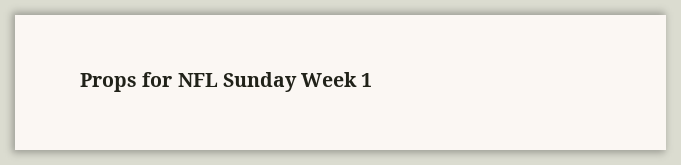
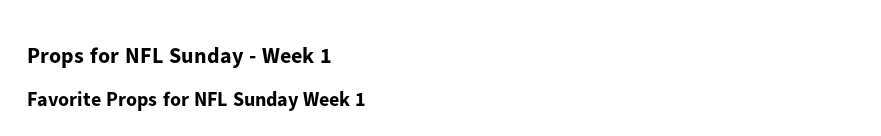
- Props for NFL Sunday Week 1
+ Props for NFL Sunday - Week 1
+ Favorite Props for NFL Sunday Week 1

